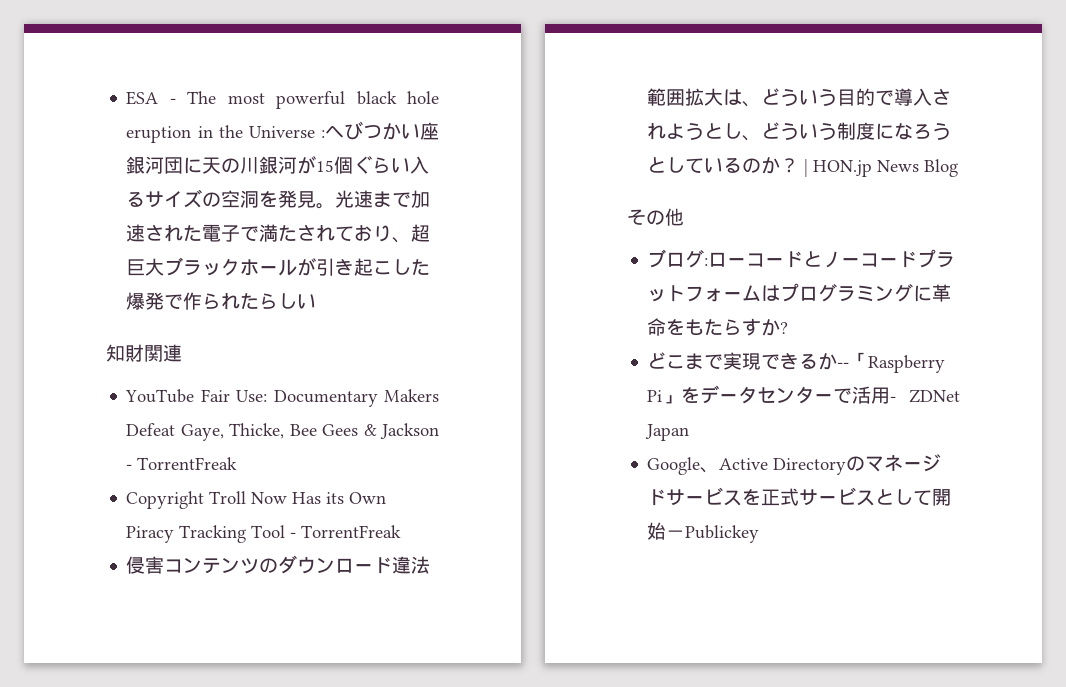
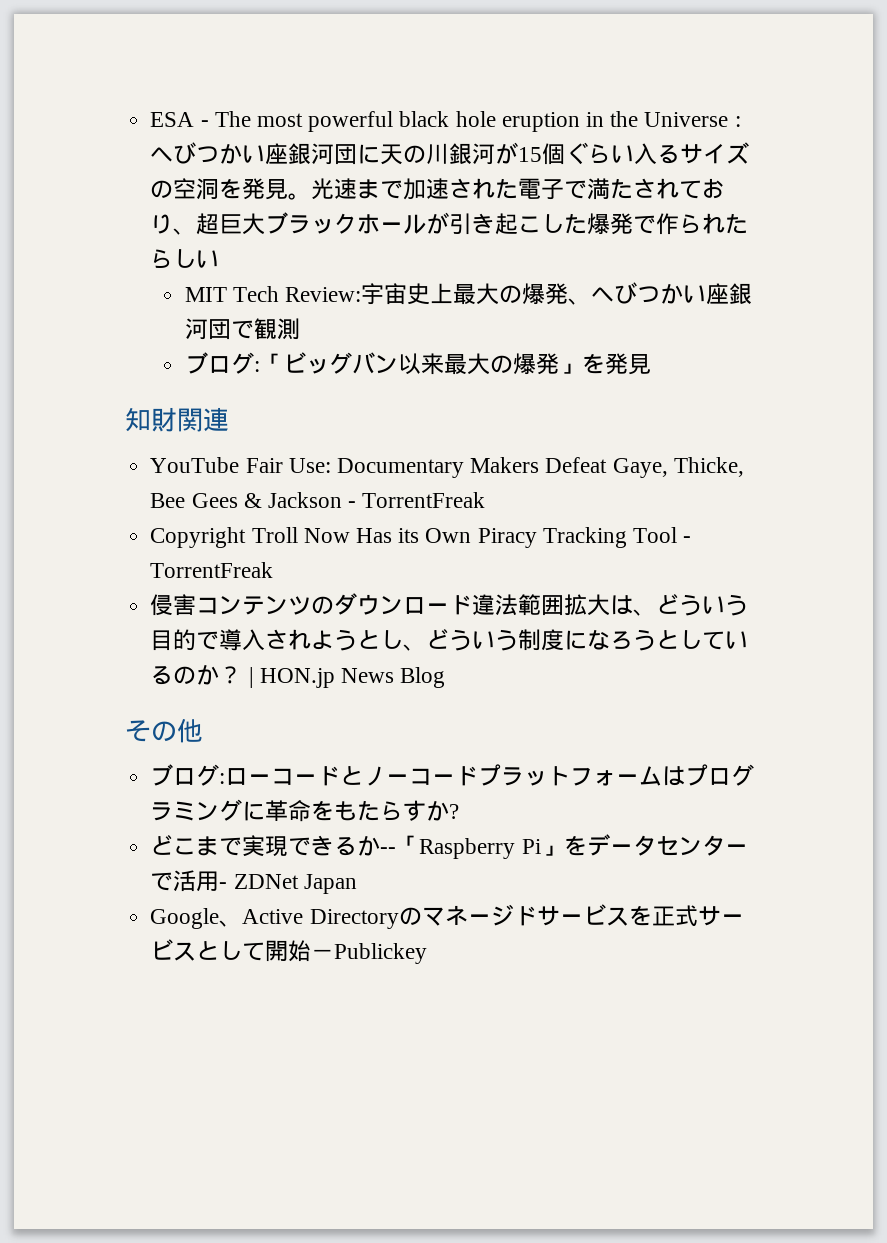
+ MIT Tech Review:宇宙史上最大の爆発、へびつかい座銀河団で観測
+ ブログ:「ビッグバン以来最大の爆発」を発見

